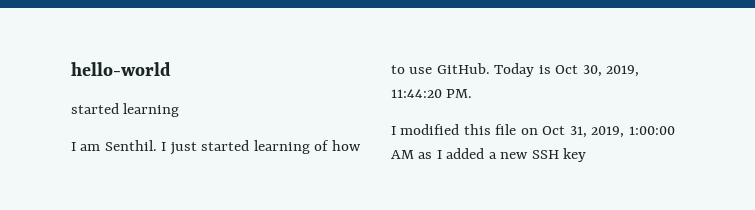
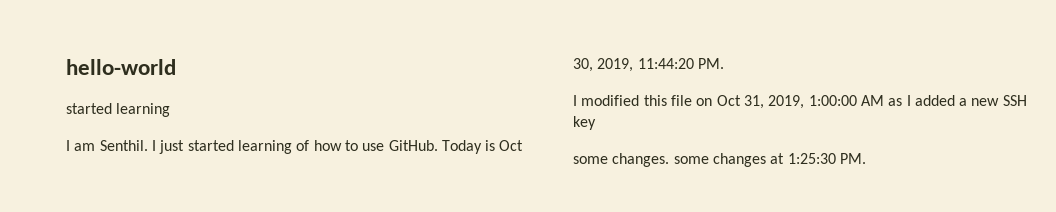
+ some changes. some changes at 1:25:30 PM.

